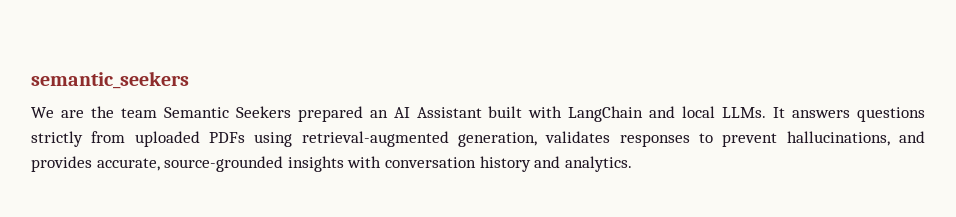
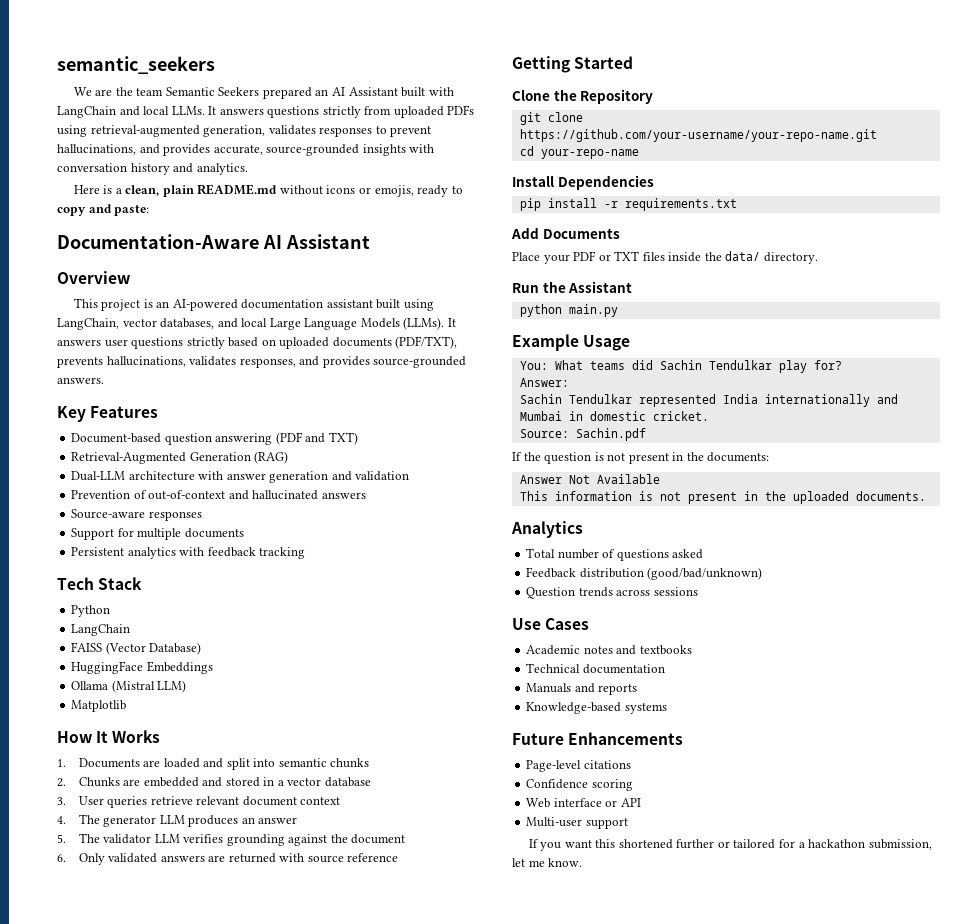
+ Here is a clean, plain README.md without icons or emojis, ready to copy and paste:
+ Documentation-Aware AI Assistant
+ Overview
+ This project is an AI-powered documentation assistant built using LangChain, vector databases, and local Large Language Models (LLMs). It answers user questions strictly based on uploaded documents (PDF/TXT), prevents hallucinations, validates responses, and provides source-grounded answers.
+ Key Features
+ Document-based question answering (PDF and TXT)
+ Retrieval-Augmented Generation (RAG)
+ Dual-LLM architecture with answer generation and validation
+ Prevention of out-of-context and hallucinated answers
+ Source-aware responses
+ Support for multiple documents
+ Persistent analytics with feedback tracking
+ Tech Stack
+ Python
+ LangChain
+ FAISS (Vector Database)
+ HuggingFace Embeddings
+ Ollama (Mistral LLM)
+ Matplotlib
+ How It Works
+ 1. Documents are loaded and split into semantic chunks
+ 2. Chunks are embedded and stored in a vector database
+ 3. User queries retrieve relevant document context
+ 4. The generator LLM produces an answer
+ 5. The validator LLM verifies grounding against the document
+ 6. Only validated answers are returned with source reference
+ Getting Started
+ Clone the Repository
+ git clone https://github.com/your-username/your-repo-name.git
+ cd your-repo-name
+ Install Dependencies
+ pip install -r requirements.txt
+ Add Documents
+ Place your PDF or TXT files inside the data/ directory.
+ Run the Assistant
+ python main.py
+ Example Usage
+ You: What teams did Sachin Tendulkar play for?
+ Answer:
+ Sachin Tendulkar represented India internationally and Mumbai in domestic cricket.
+ Source: Sachin.pdf
+ If the question is not present in the documents:
+ Answer Not Available
+ This information is not present in the uploaded documents.
+ Analytics
+ Total number of questions asked
+ Feedback distribution (good/bad/unknown)
+ Question trends across sessions
+ Use Cases
+ Academic notes and textbooks
+ Technical documentation
+ Manuals and reports
+ Knowledge-based systems
+ Future Enhancements
+ Page-level citations
+ Confidence scoring
+ Web interface or API
+ Multi-user support
+ If you want this shortened further or tailored for a hackathon submission, let me know.

